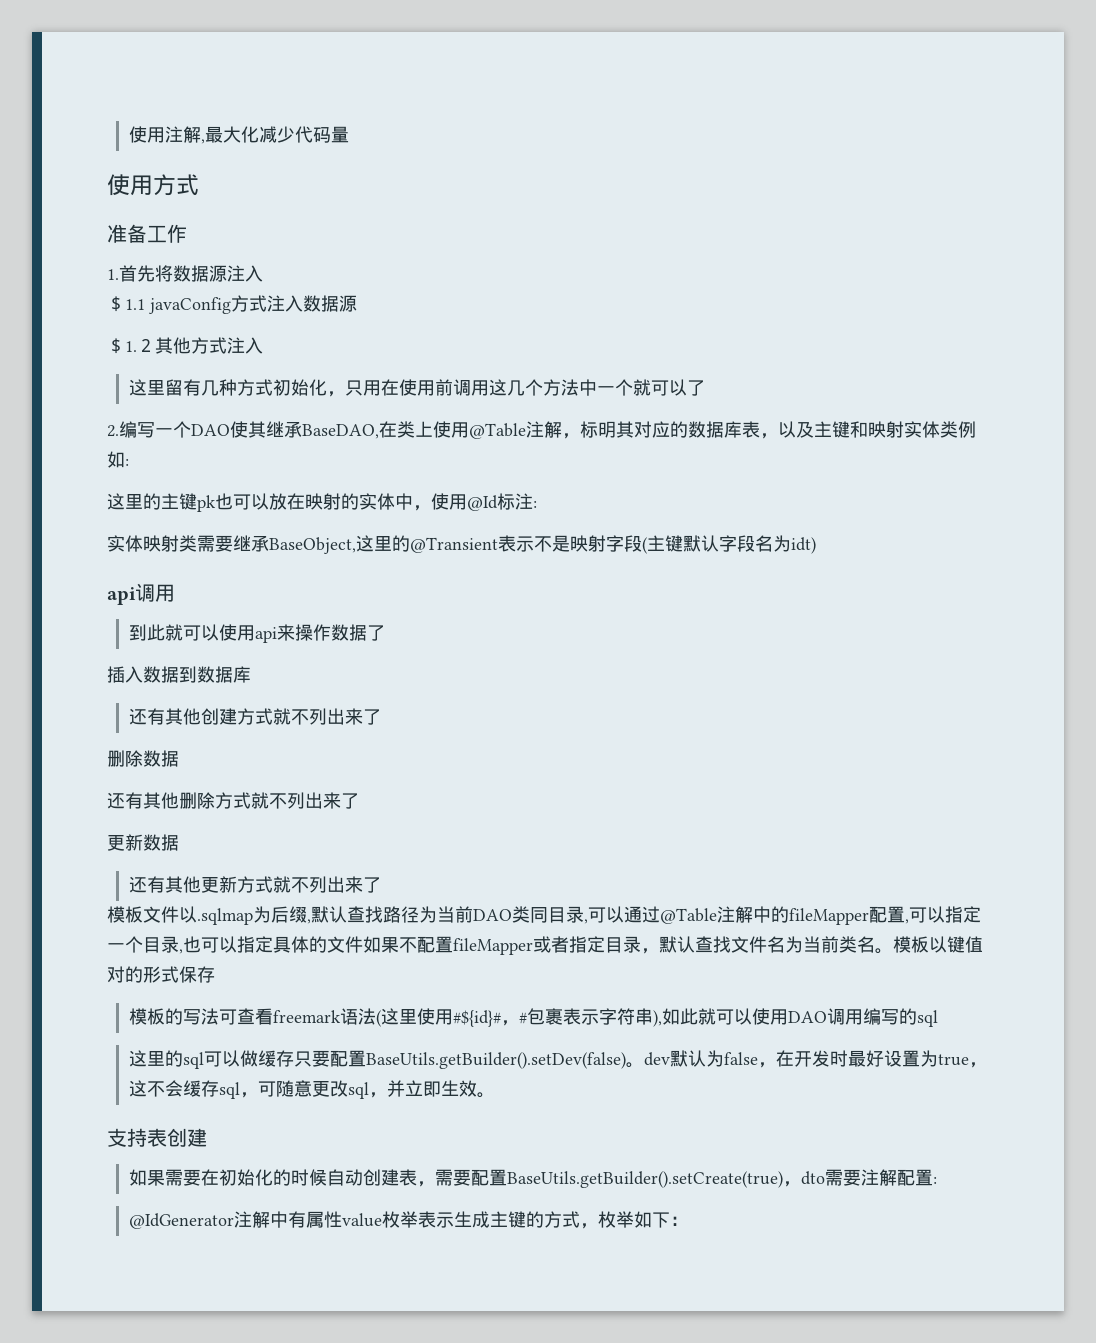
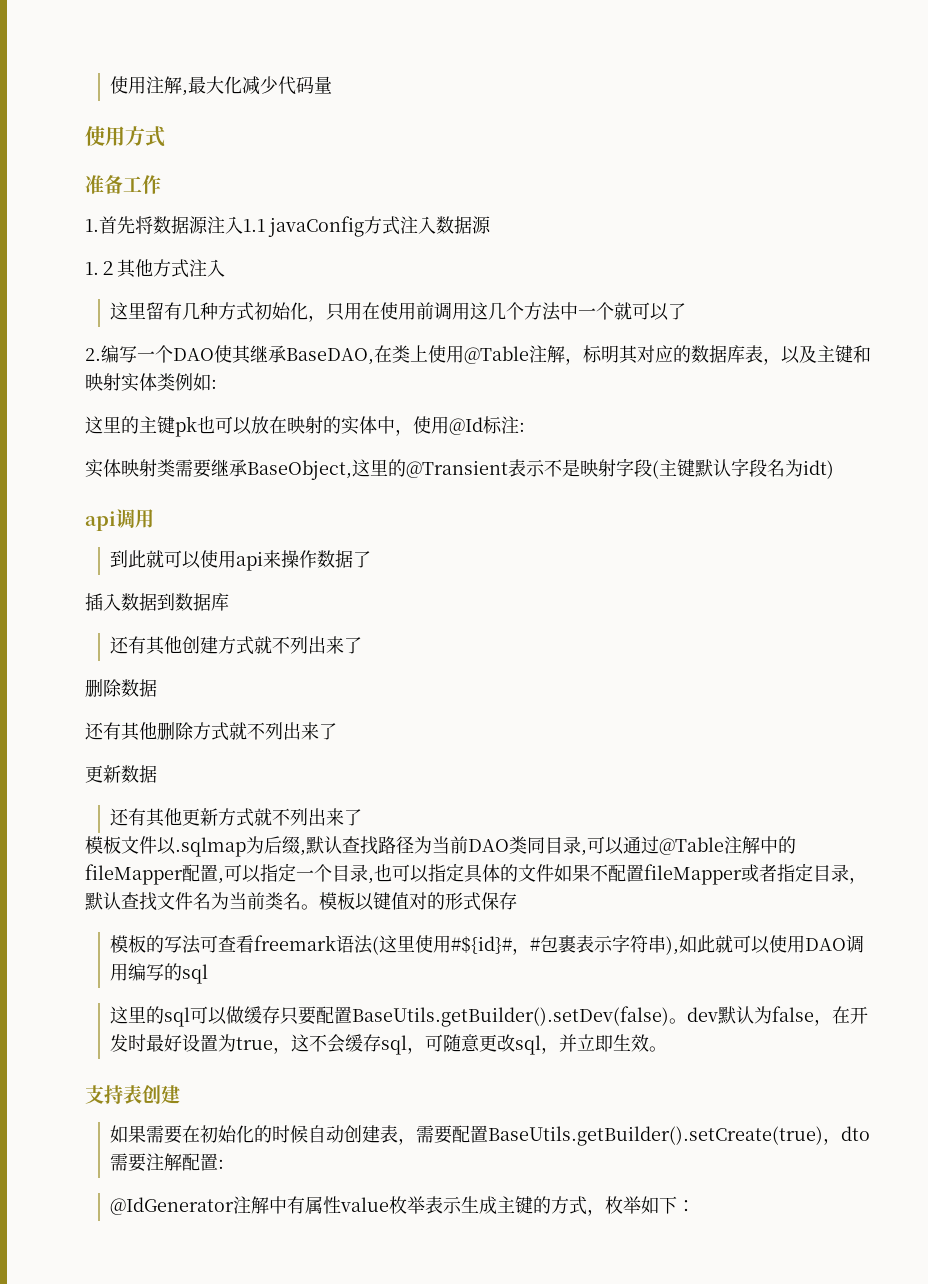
- 1.首先将数据源注入
- ＄1.1 javaConfig方式注入数据源
+ 1.首先将数据源注入1.1 javaConfig方式注入数据源
- ＄1.２其他方式注入
+ 1.２其他方式注入

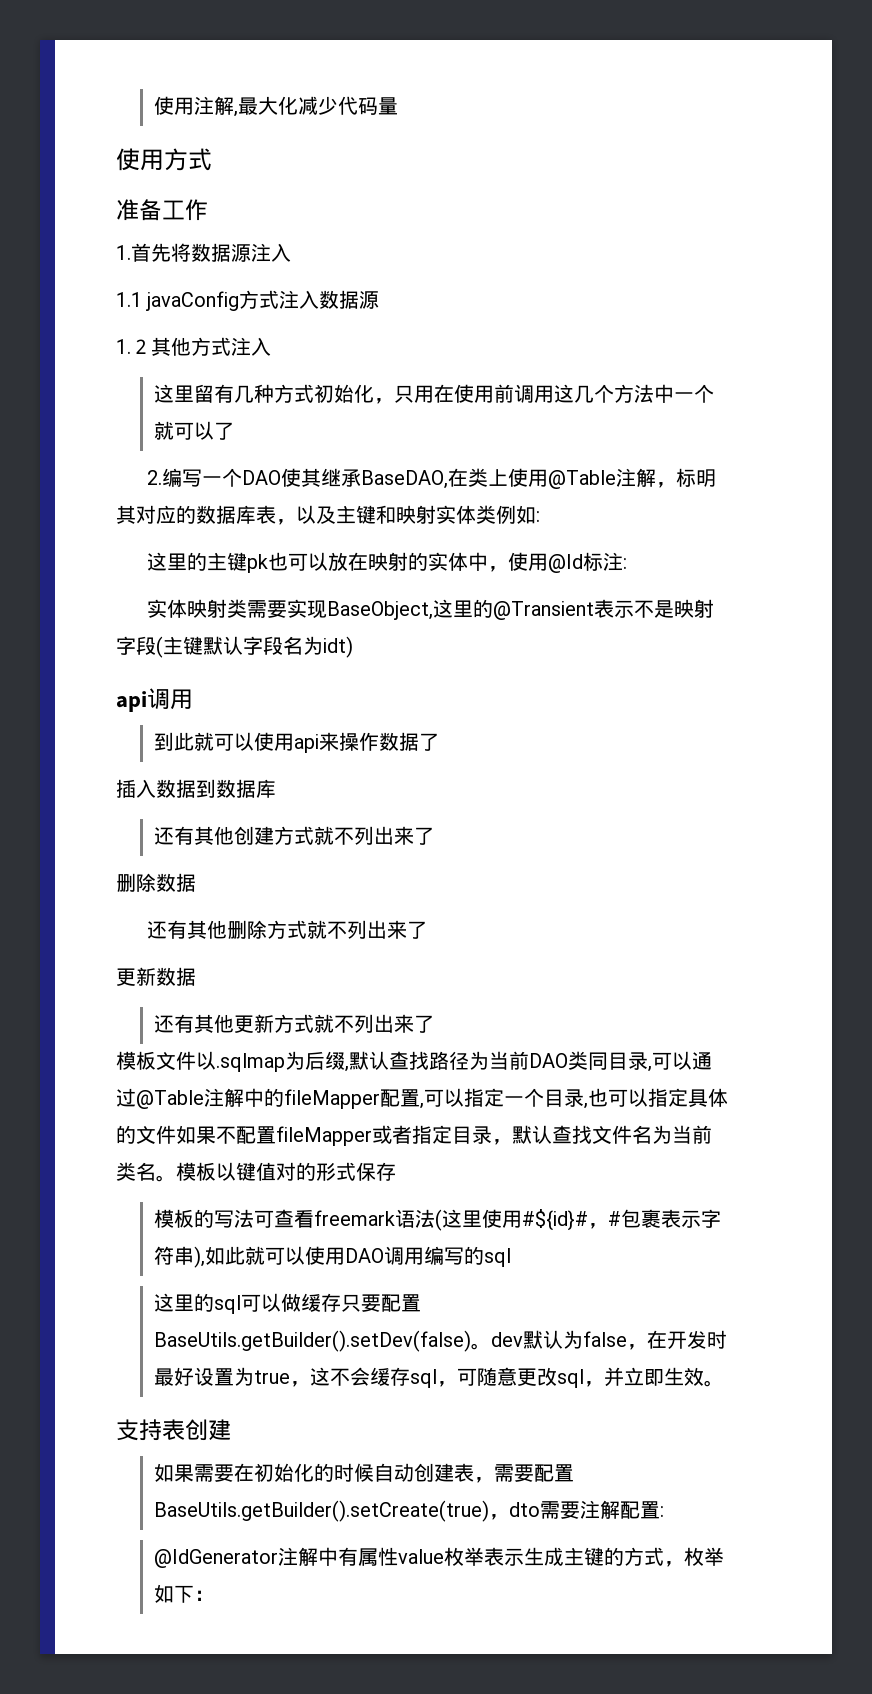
- 1.首先将数据源注入1.1 javaConfig方式注入数据源
+ 1.首先将数据源注入
+ 1.1 javaConfig方式注入数据源
- 实体映射类需要继承BaseObject,这里的@Transient表示不是映射字段(主键默认字段名为idt)
+ 实体映射类需要实现BaseObject,这里的@Transient表示不是映射字段(主键默认字段名为idt)

